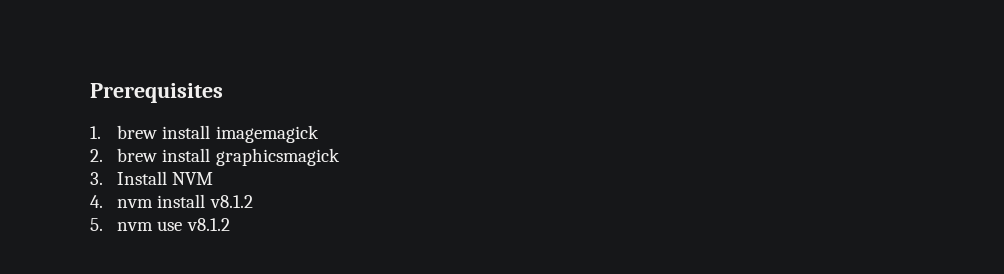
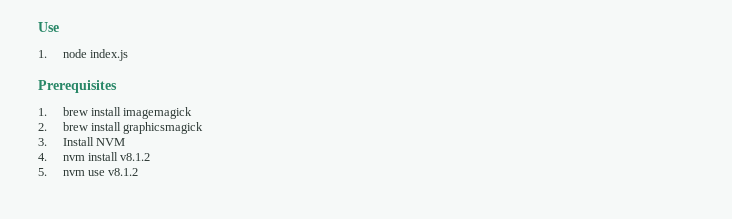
+ Use
+ 1. node index.js

